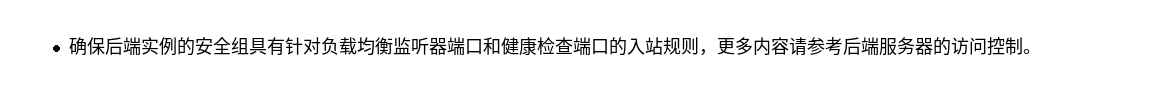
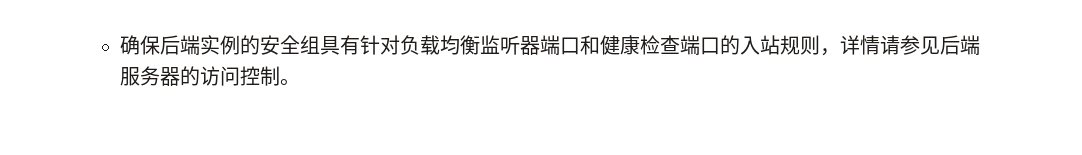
- 确保后端实例的安全组具有针对负载均衡监听器端口和健康检查端口的入站规则，更多内容请参考后端服务器的访问控制。
+ 确保后端实例的安全组具有针对负载均衡监听器端口和健康检查端口的入站规则，详情请参见后端服务器的访问控制。

